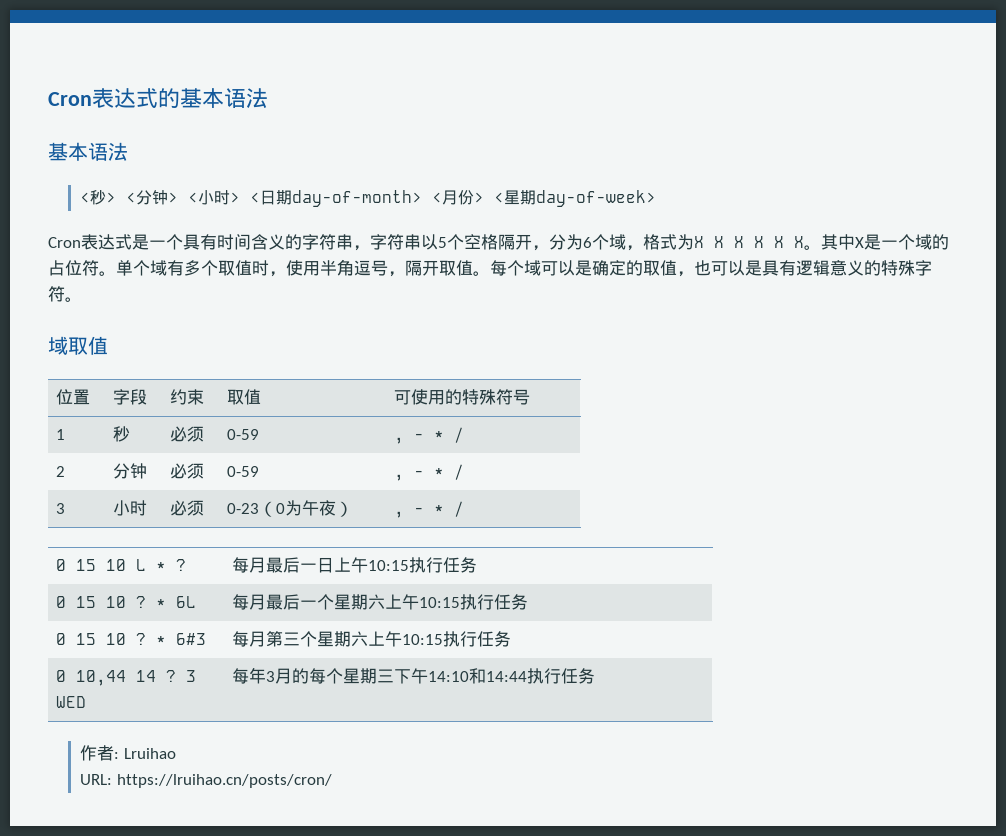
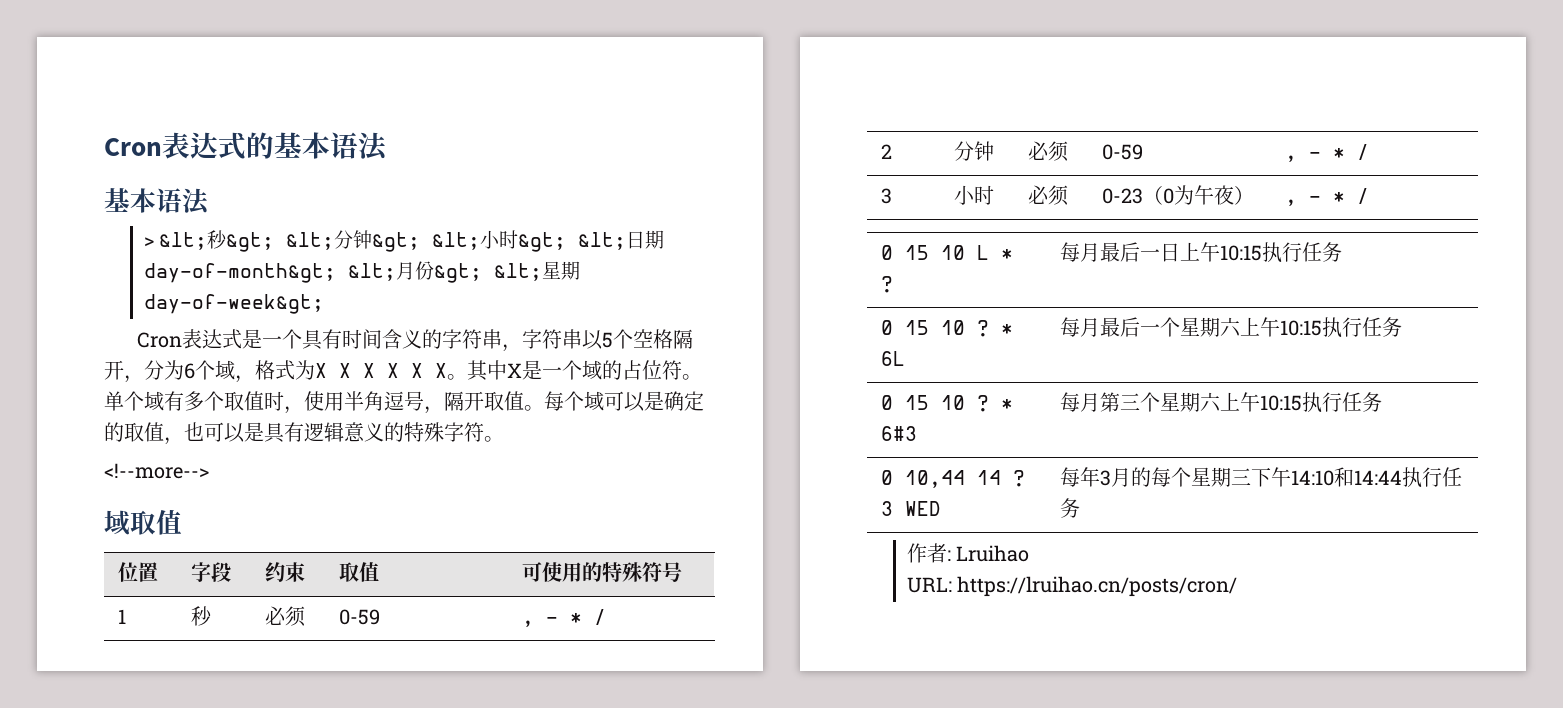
- <秒> <分钟> <小时> <日期day-of-month> <月份> <星期day-of-week>
+ > &lt;秒&gt; &lt;分钟&gt; &lt;小时&gt; &lt;日期day-of-month&gt; &lt;月份&gt; &lt;星期day-of-week&gt;
+ <!--more-->

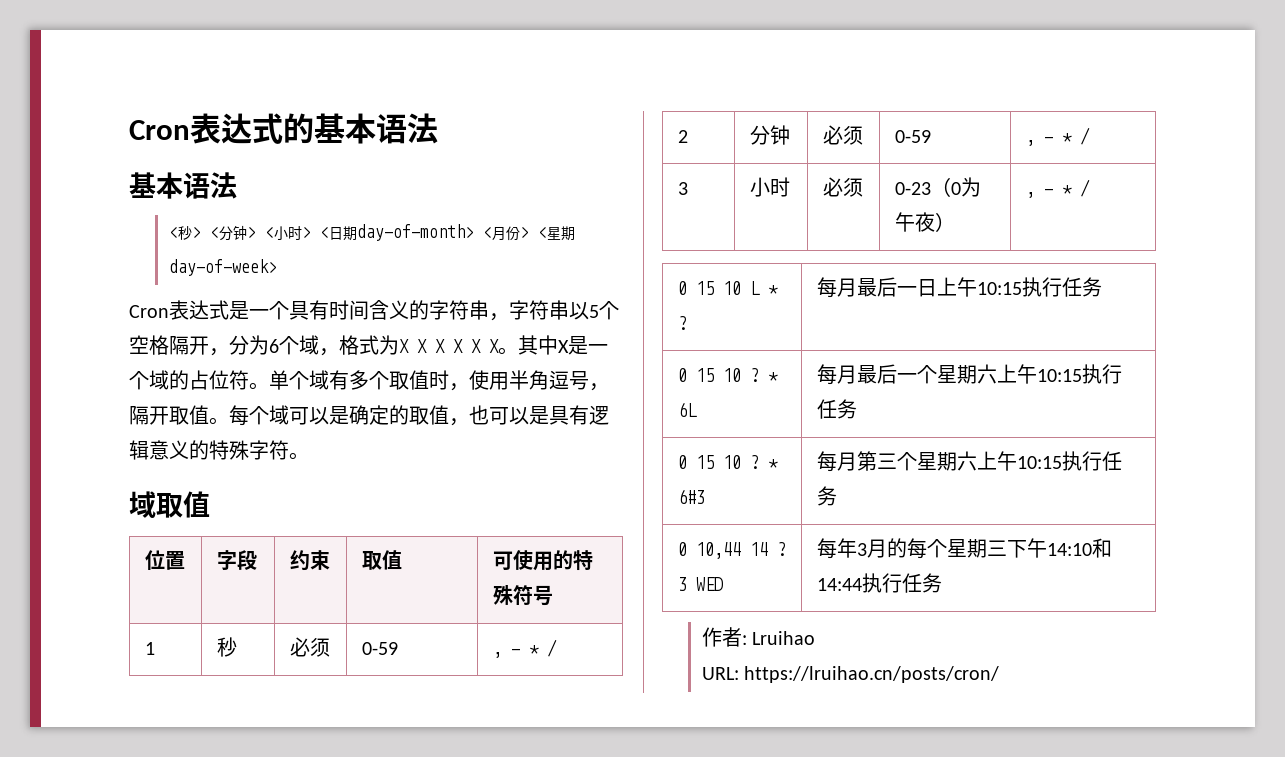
- > &lt;秒&gt; &lt;分钟&gt; &lt;小时&gt; &lt;日期day-of-month&gt; &lt;月份&gt; &lt;星期day-of-week&gt;
+ <秒> <分钟> <小时> <日期day-of-month> <月份> <星期day-of-week>
- <!--more-->

